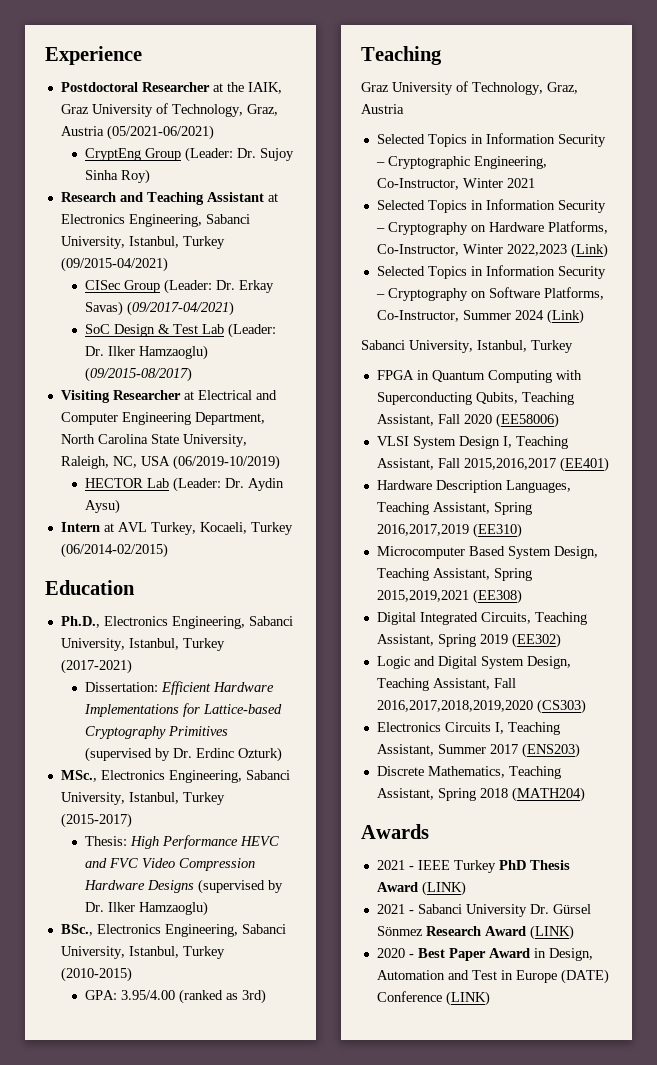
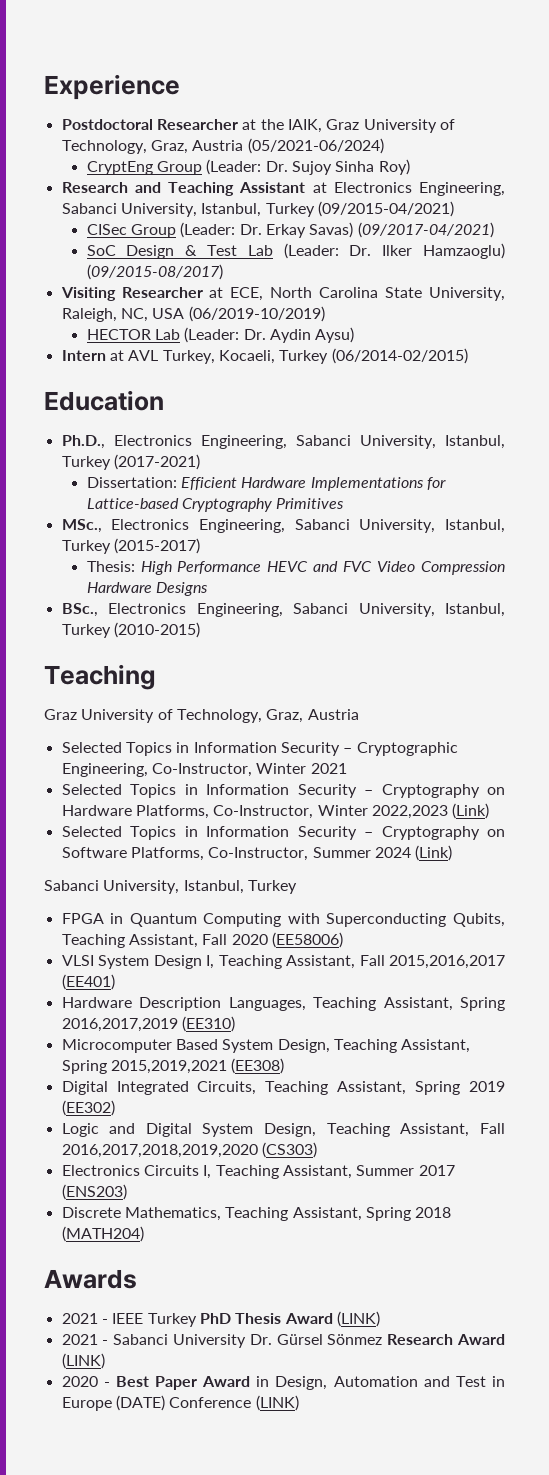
- Postdoctoral Researcher at the IAIK, Graz University of Technology, Graz, Austria (05/2021-06/2021)
+ Postdoctoral Researcher at the IAIK, Graz University of Technology, Graz, Austria (05/2021-06/2024)
- Visiting Researcher at Electrical and Computer Engineering Department, North Carolina State University, Raleigh, NC, USA (06/2019-10/2019)
+ Visiting Researcher at ECE, North Carolina State University, Raleigh, NC, USA (06/2019-10/2019)
- Dissertation: Efficient Hardware Implementations for Lattice-based Cryptography Primitives (supervised by Dr. Erdinc Ozturk)
+ Dissertation: Efficient Hardware Implementations for Lattice-based Cryptography Primitives
- Thesis: High Performance HEVC and FVC Video Compression Hardware Designs (supervised by Dr. Ilker Hamzaoglu)
+ Thesis: High Performance HEVC and FVC Video Compression Hardware Designs
- GPA: 3.95/4.00 (ranked as 3rd)

